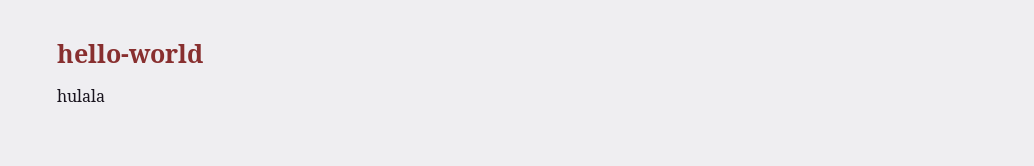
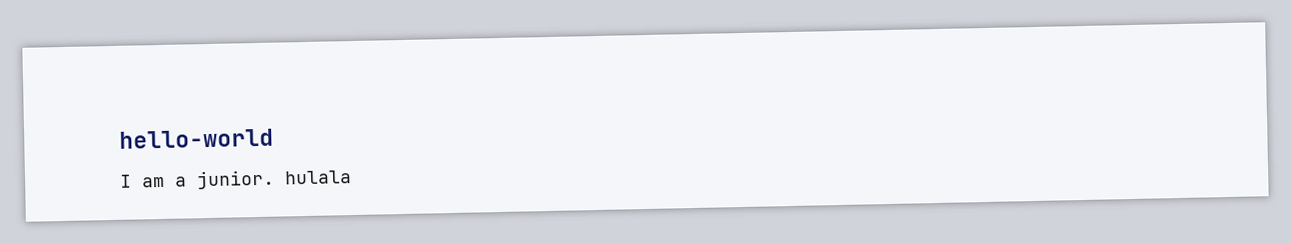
- hulala
+ I am a junior. hulala

